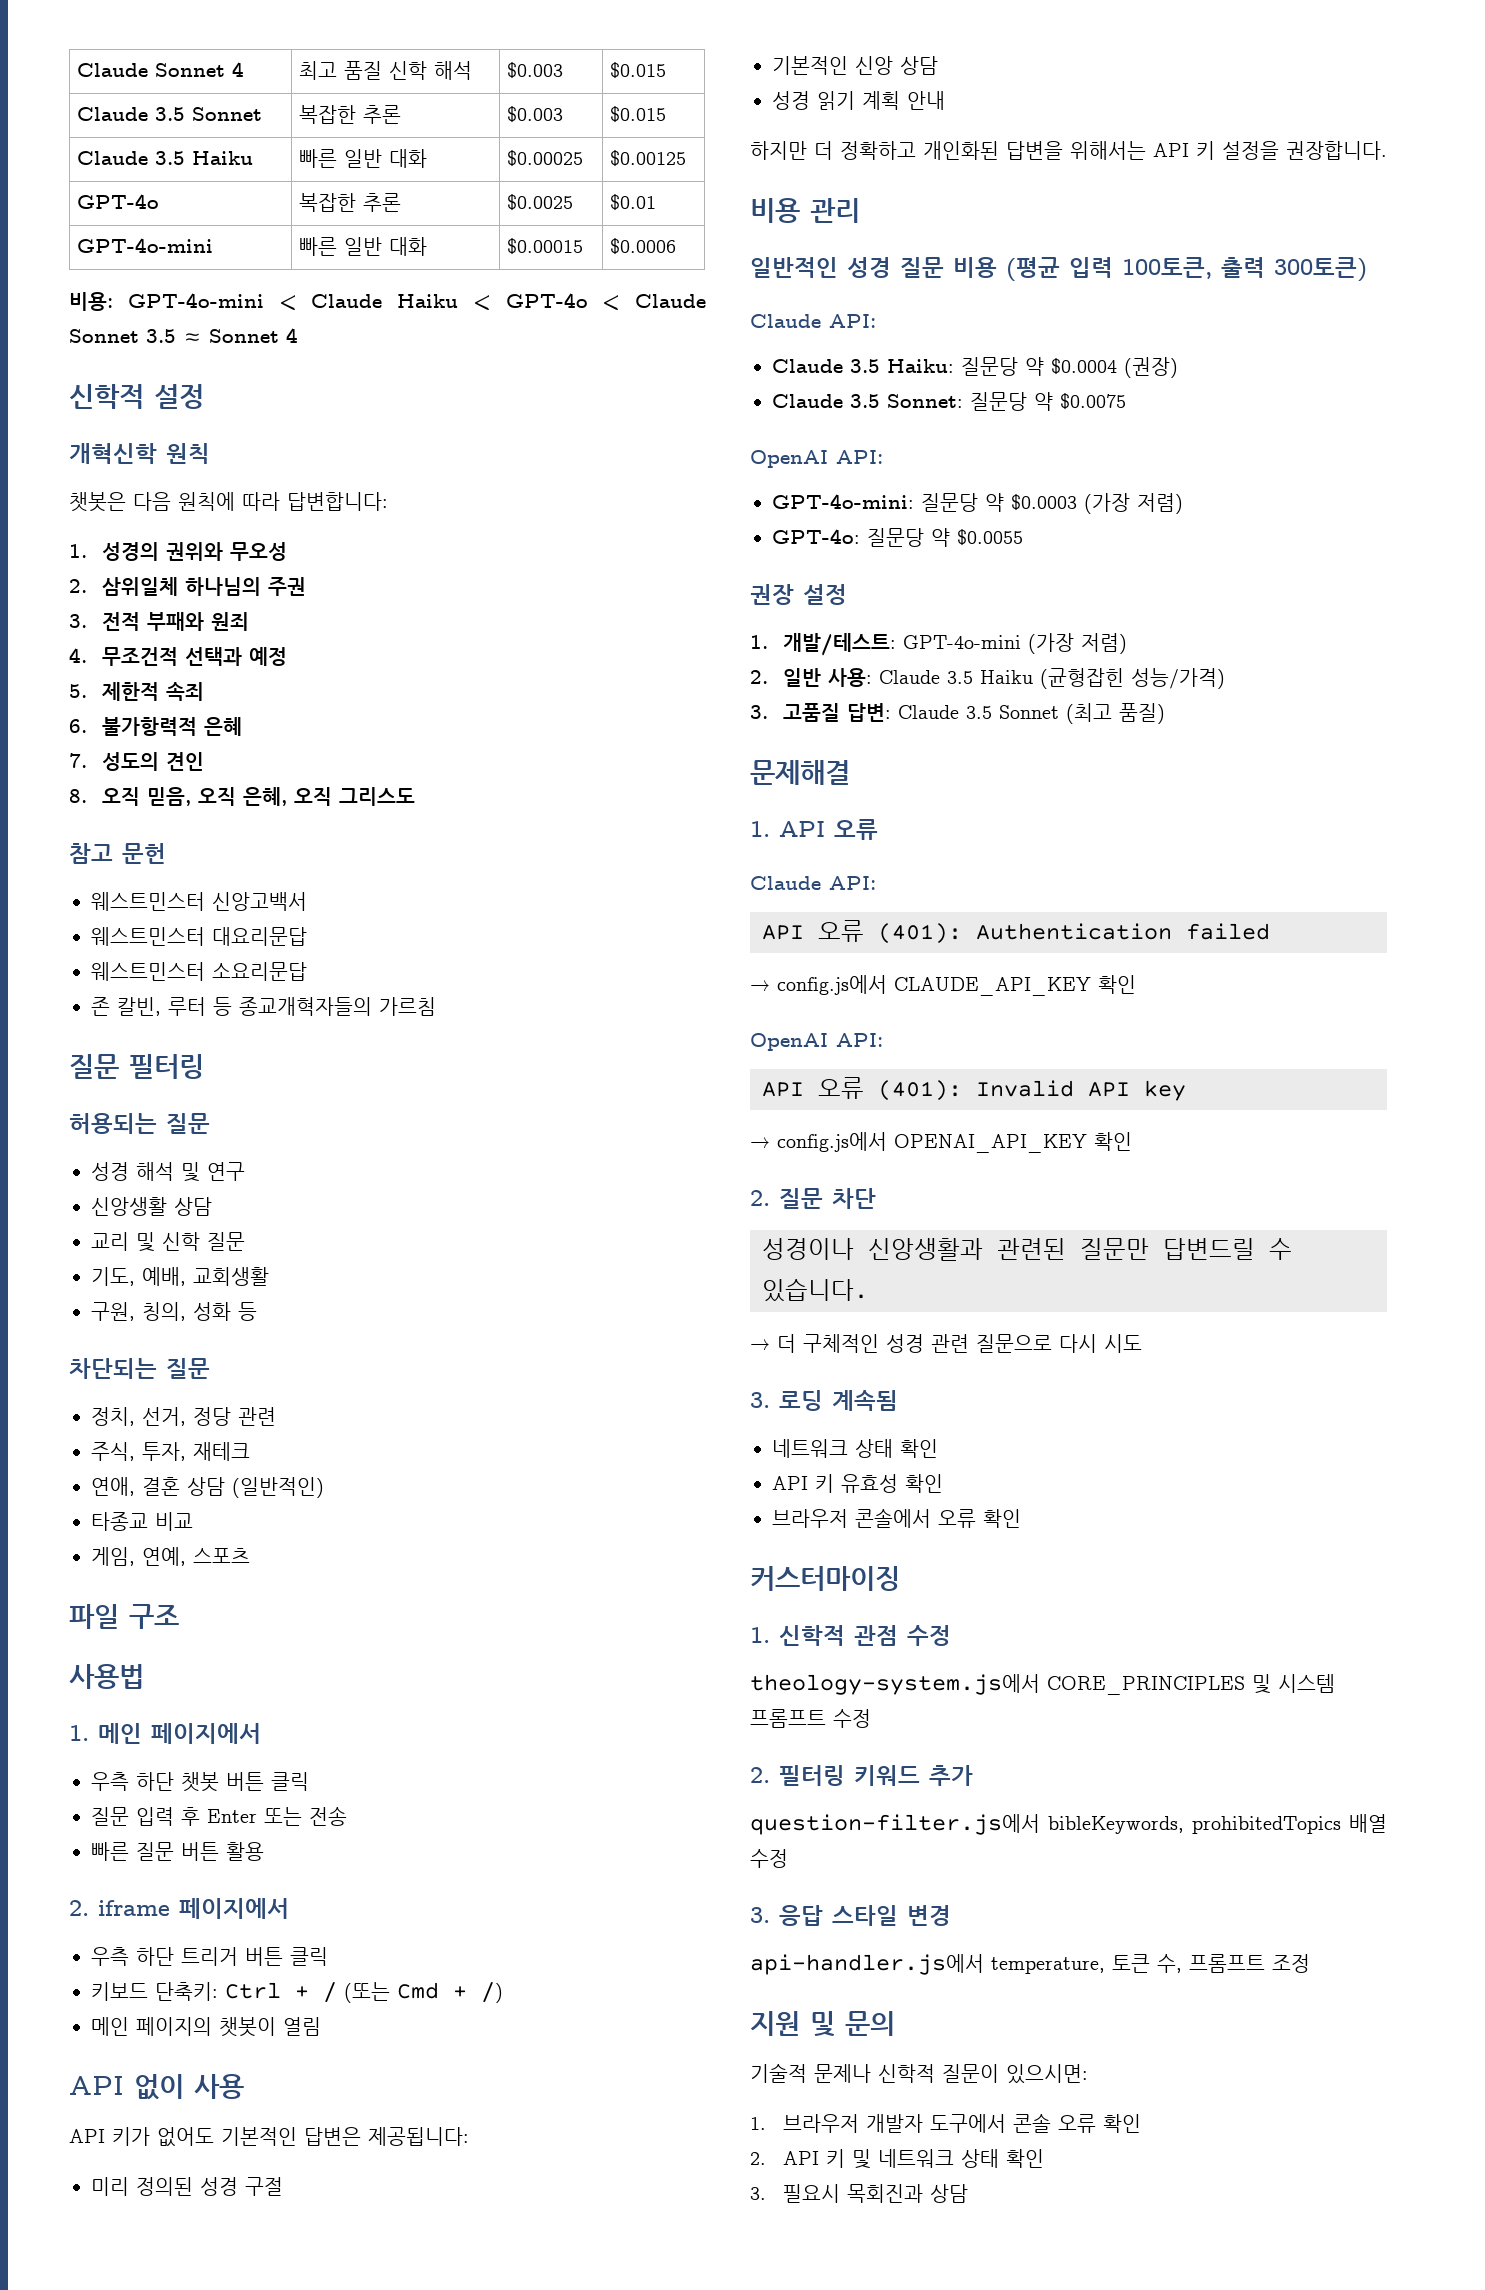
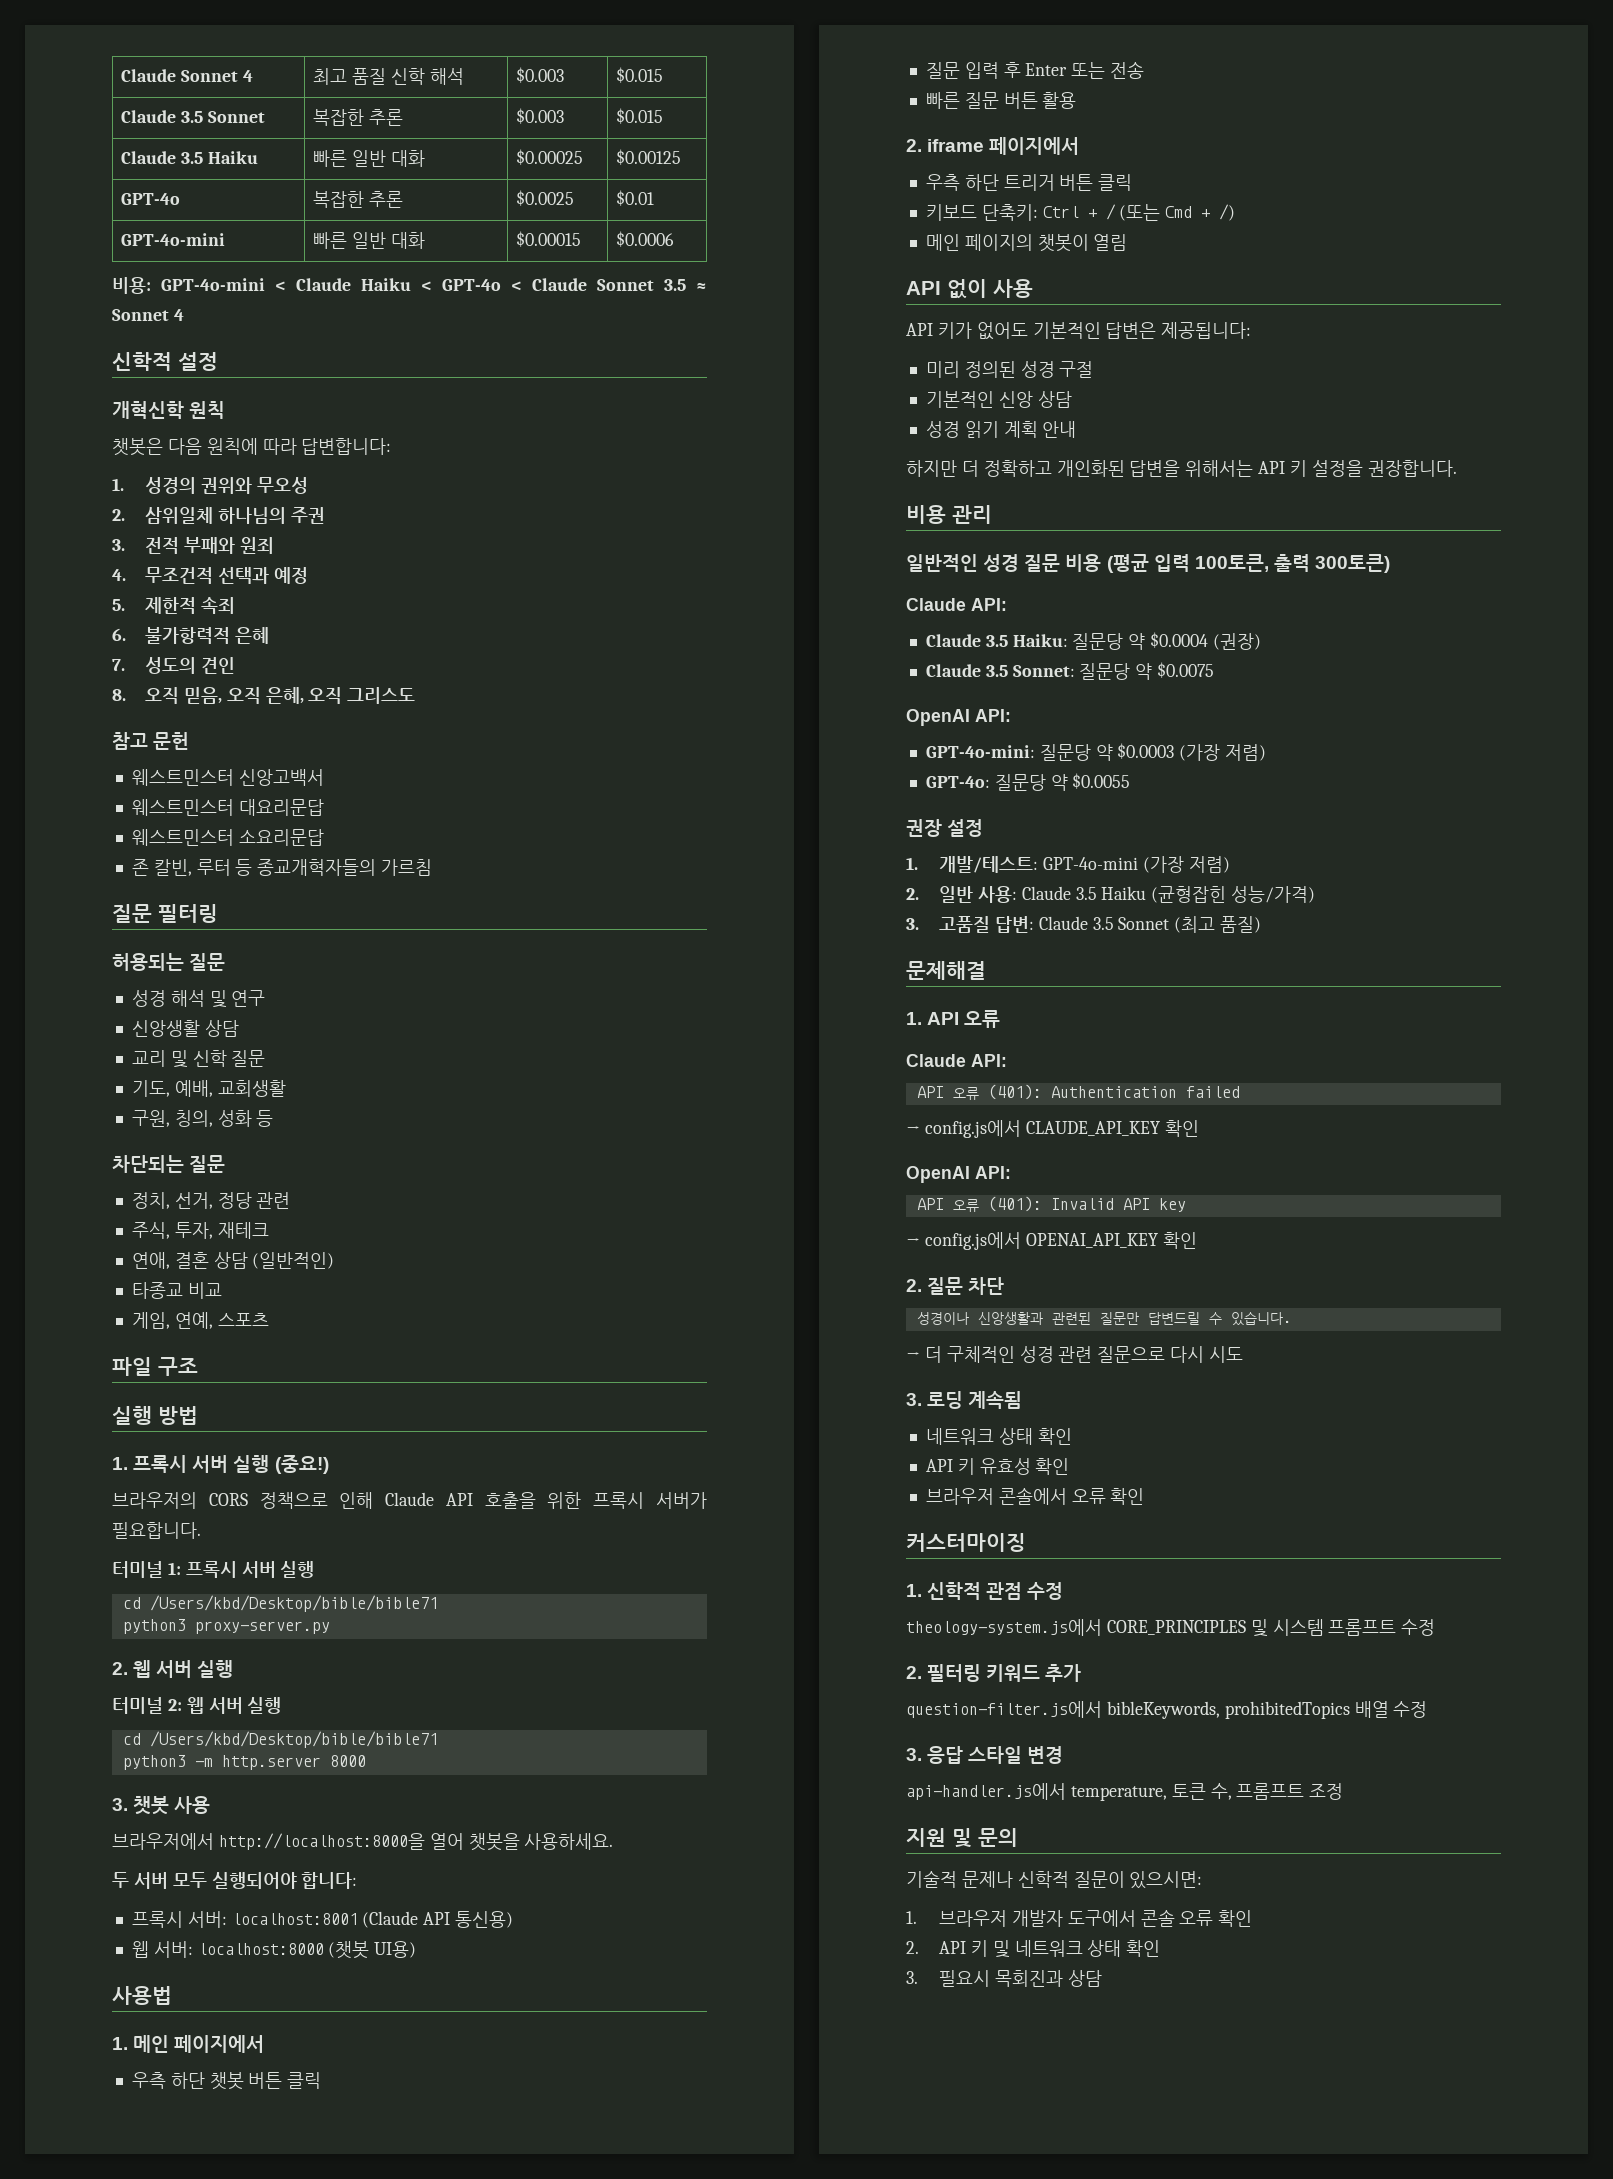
+ 실행 방법
+ 1. 프록시 서버 실행 (중요!)
+ 브라우저의 CORS 정책으로 인해 Claude API 호출을 위한 프록시 서버가 필요합니다.
+ 터미널 1: 프록시 서버 실행
+ cd /Users/kbd/Desktop/bible/bible71
+ python3 proxy-server.py
+ 2. 웹 서버 실행
+ 터미널 2: 웹 서버 실행
+ cd /Users/kbd/Desktop/bible/bible71
+ python3 -m http.server 8000
+ 3. 챗봇 사용
+ 브라우저에서 http://localhost:8000을 열어 챗봇을 사용하세요.
+ 두 서버 모두 실행되어야 합니다:
+ 프록시 서버: localhost:8001 (Claude API 통신용)
+ 웹 서버: localhost:8000 (챗봇 UI용)

